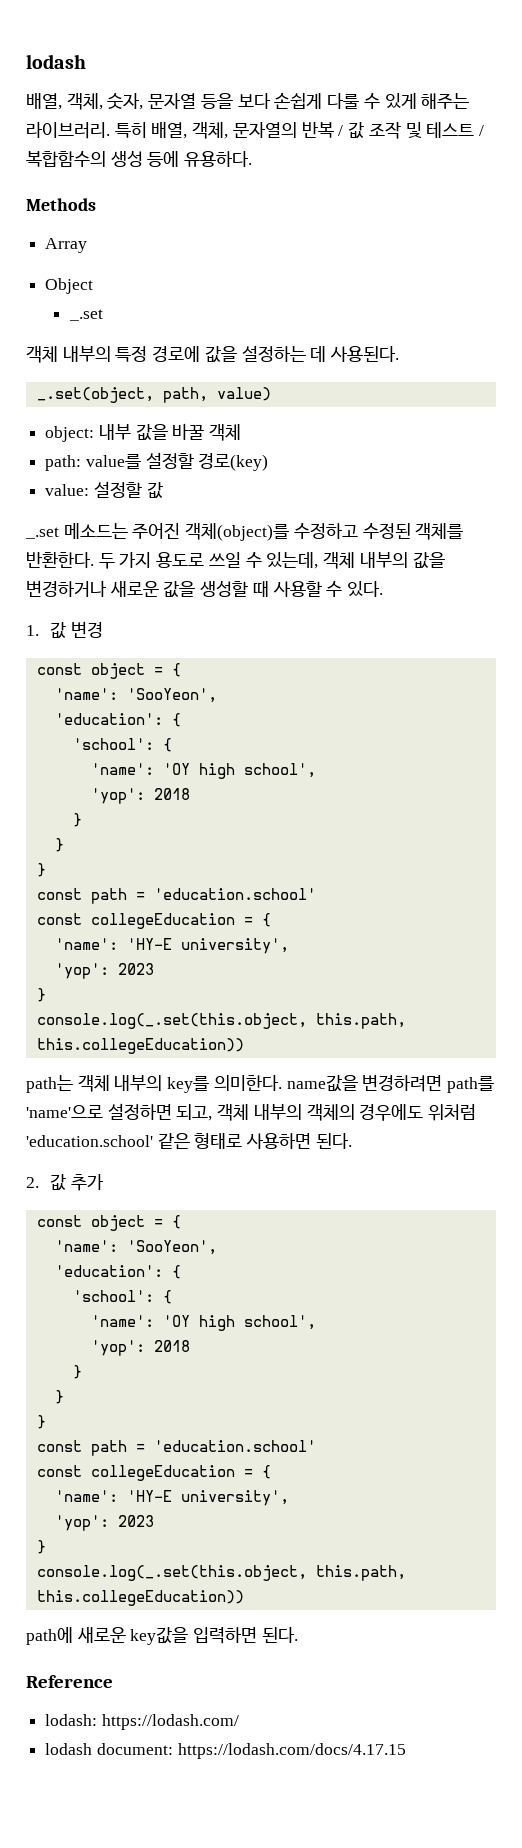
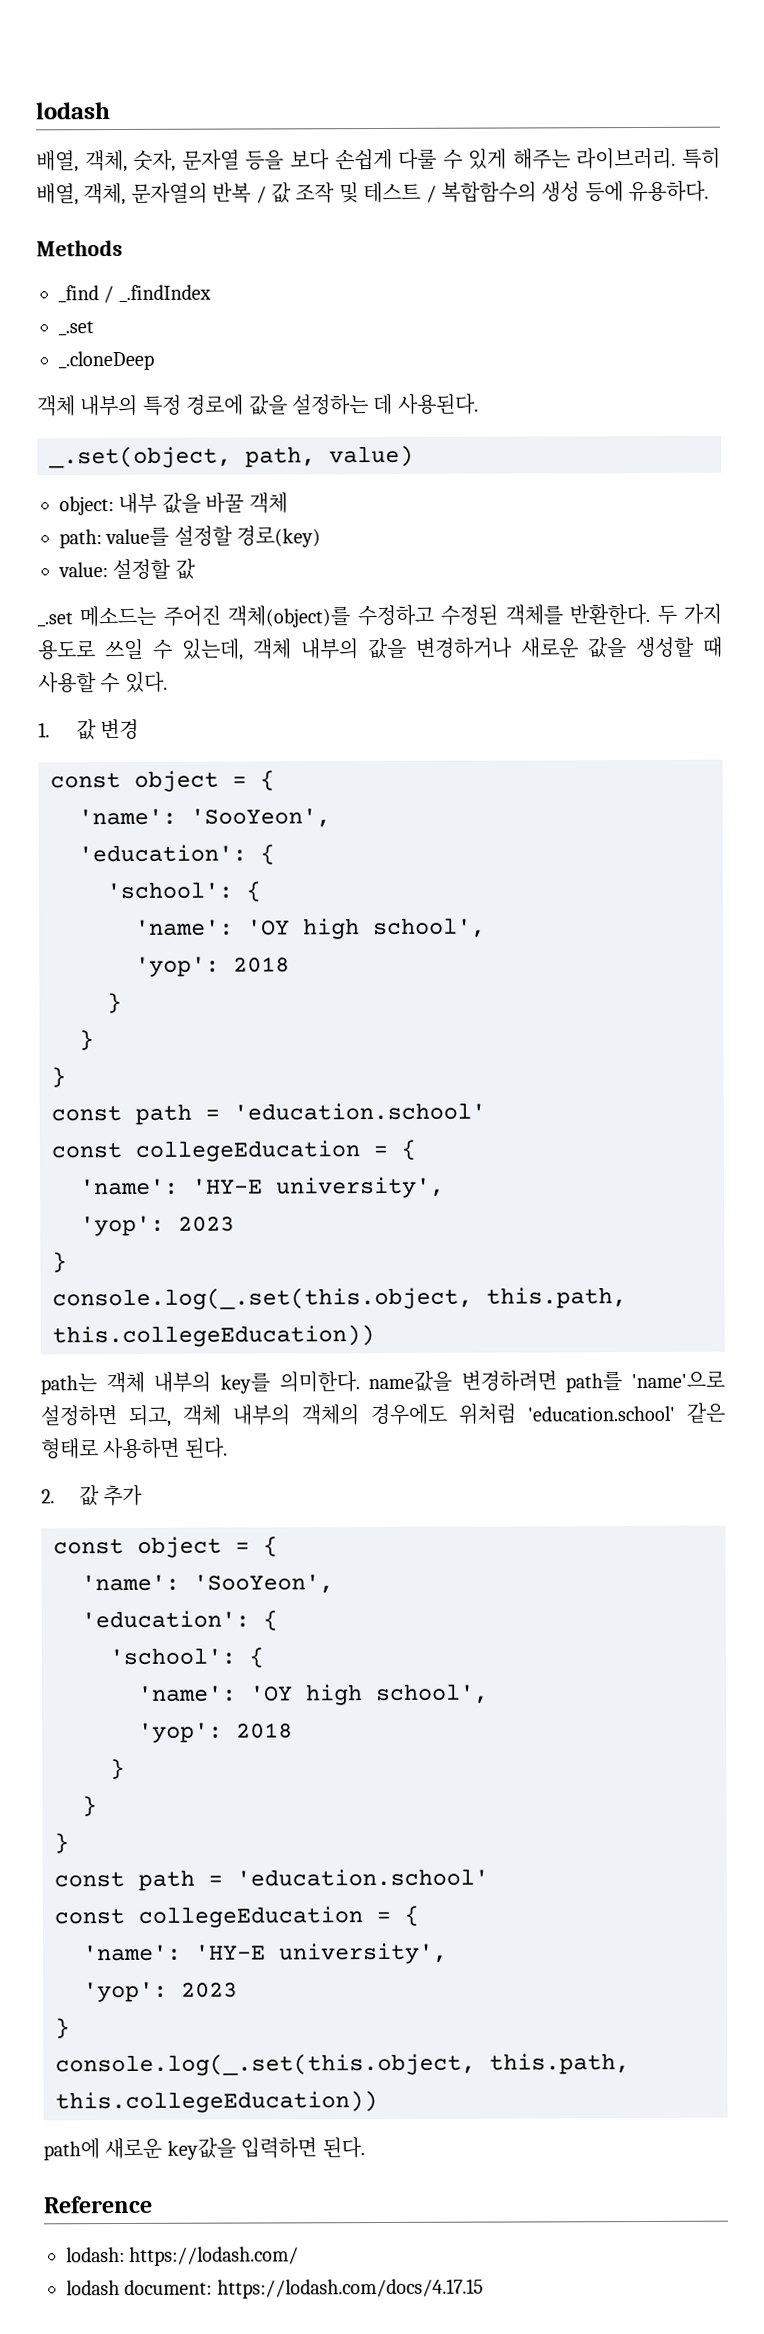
- Array
- Object
+ _find / _.findIndex
  _.set
+ _.cloneDeep

